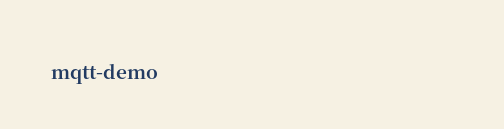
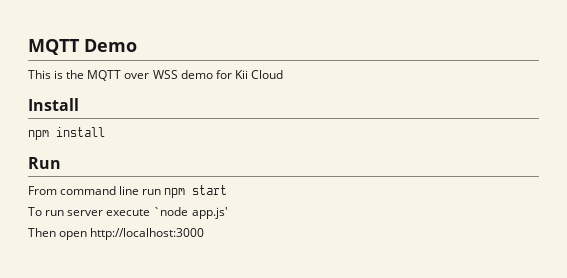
- mqtt-demo
+ MQTT Demo
+ This is the MQTT over WSS demo for Kii Cloud
+ Install
+ npm install
+ Run
+ From command line run npm start
+ To run server execute `node app.js'
+ Then open http://localhost:3000

